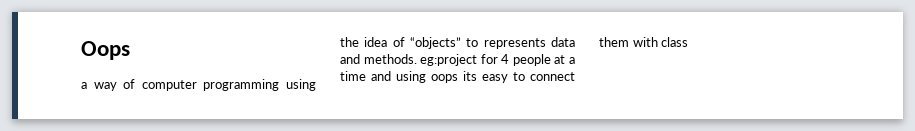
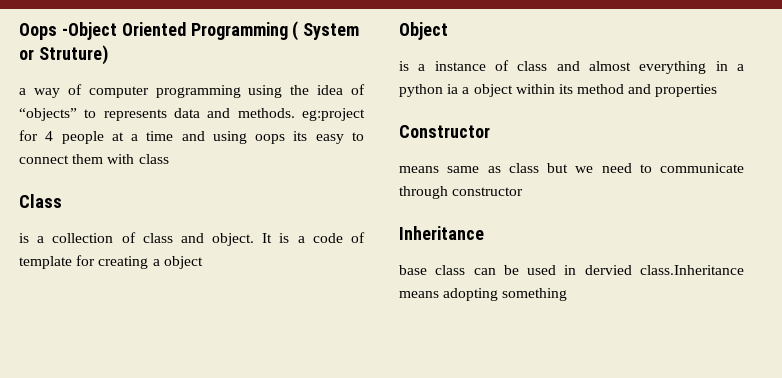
- Oops
+ Oops -Object Oriented Programming ( System or Struture)
+ Class
+ is a collection of class and object. It is a code of template for creating a object
+ Object
+ is a instance of class and almost everything in a python ia a object within its method and properties
+ Constructor
+ means same as class but we need to communicate through constructor
+ Inheritance
+ base class can be used in dervied class.Inheritance means adopting something

